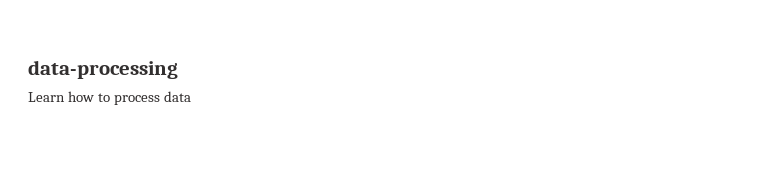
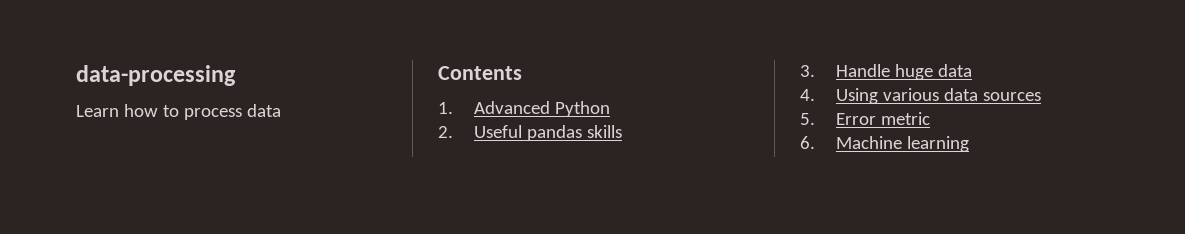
+ Contents
+ 1. Advanced Python
+ 2. Useful pandas skills
+ 3. Handle huge data
+ 4. Using various data sources
+ 5. Error metric
+ 6. Machine learning

